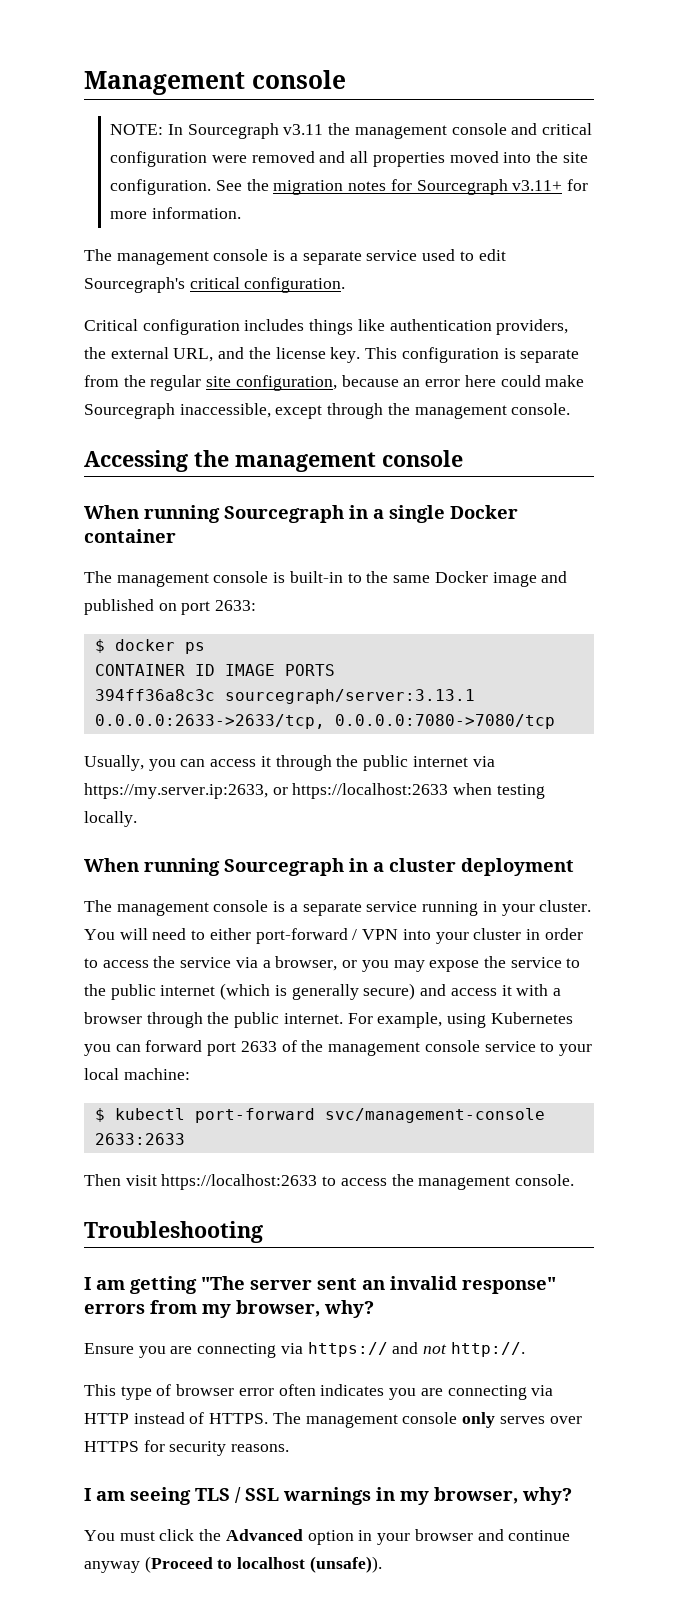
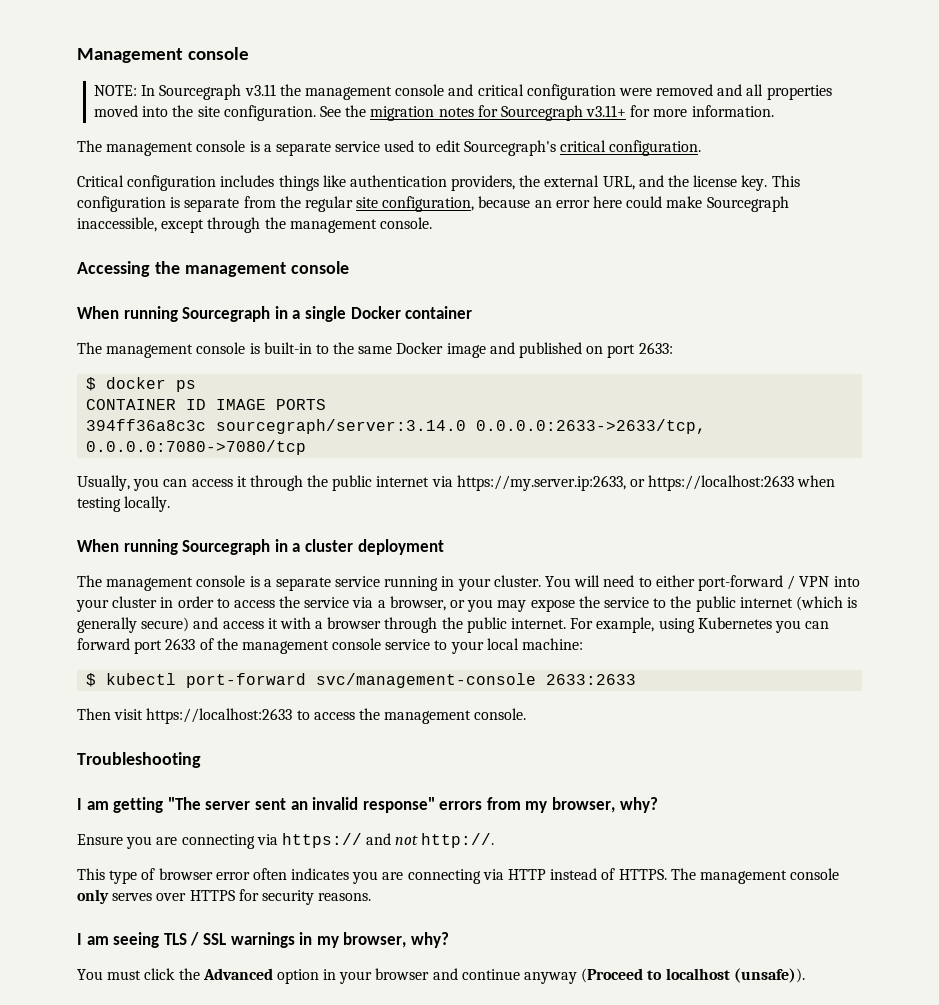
- 394ff36a8c3c sourcegraph/server:3.13.1 0.0.0.0:2633->2633/tcp, 0.0.0.0:7080->7080/tcp
+ 394ff36a8c3c sourcegraph/server:3.14.0 0.0.0.0:2633->2633/tcp, 0.0.0.0:7080->7080/tcp

